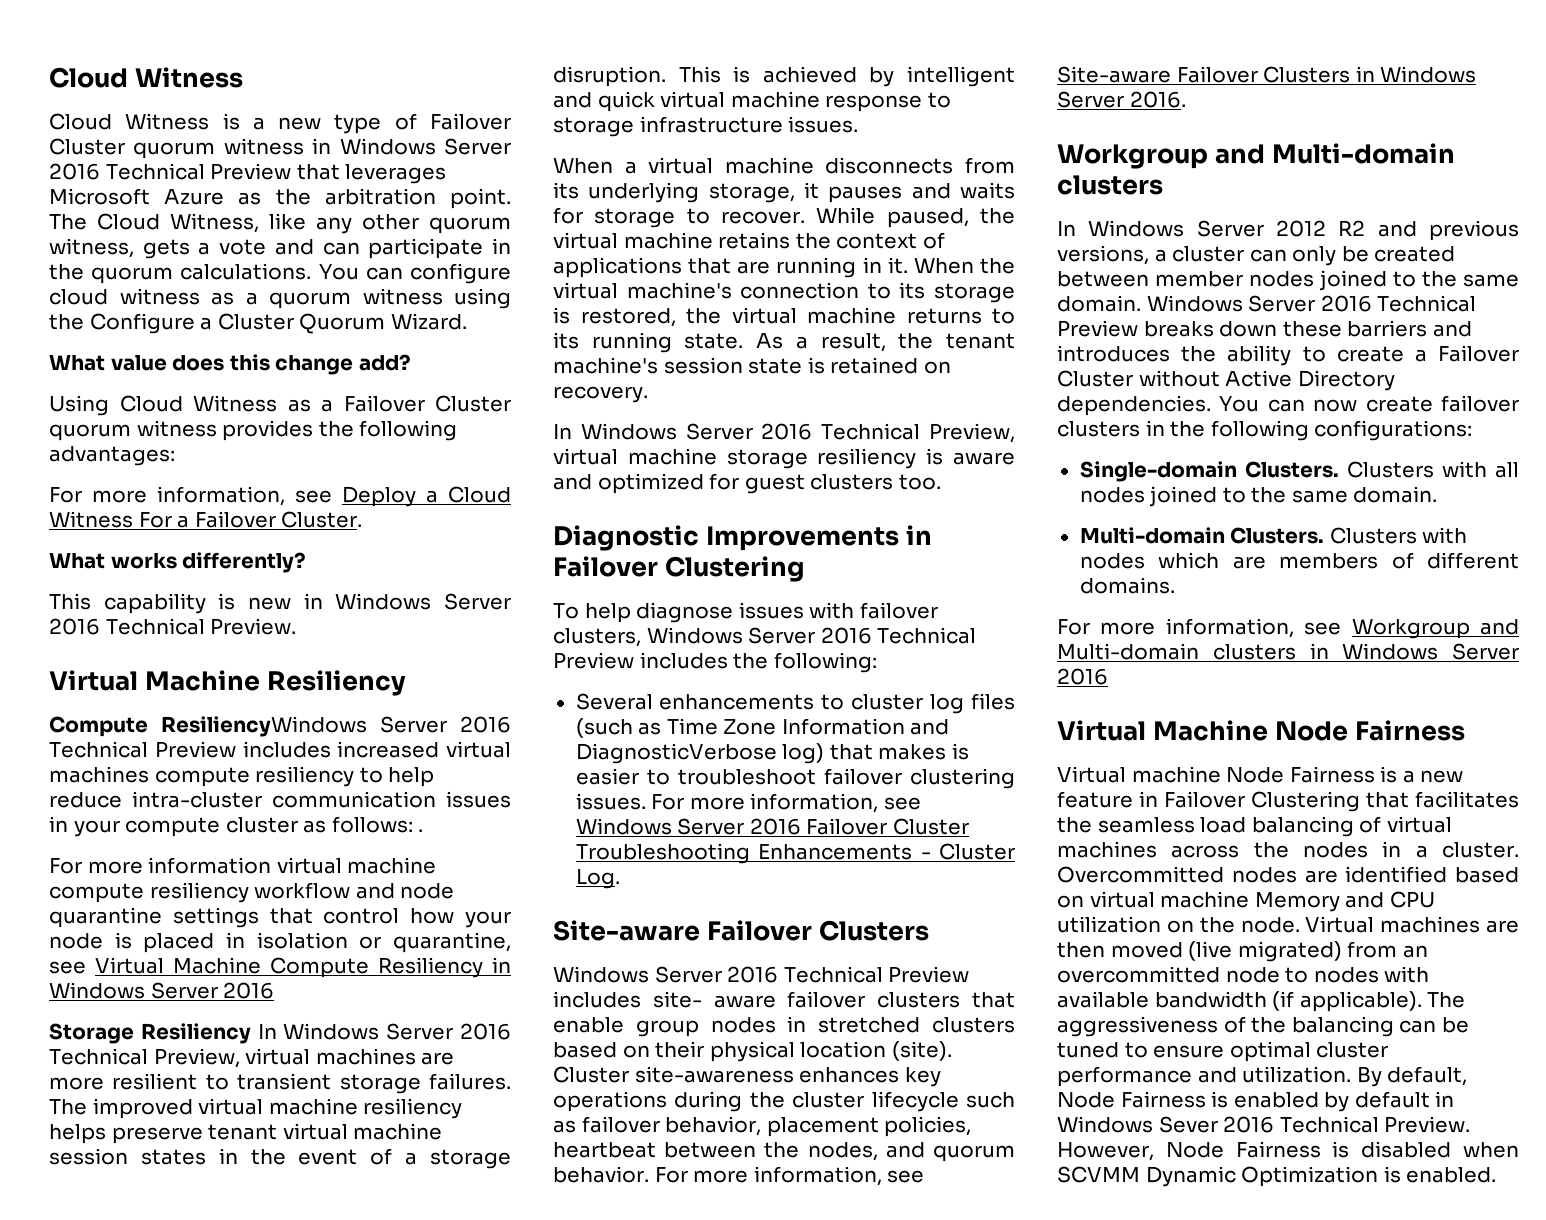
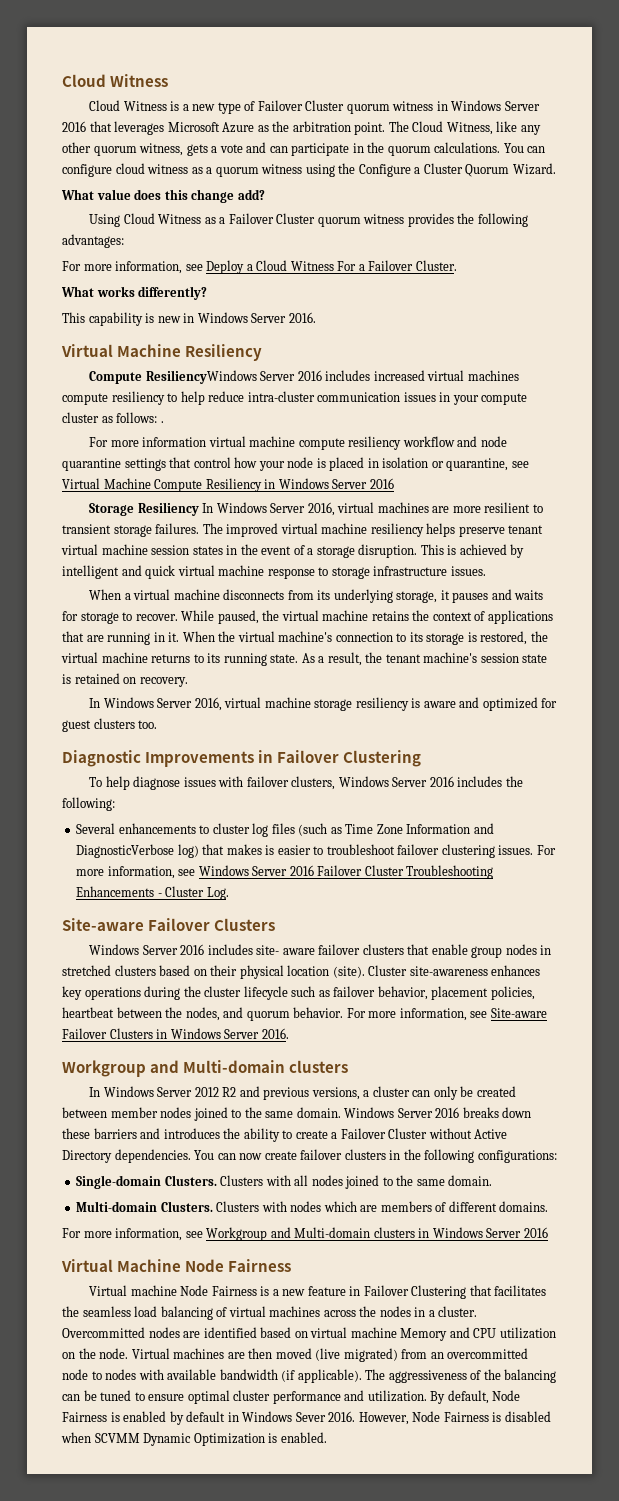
- Cloud Witness is a new type of Failover Cluster quorum witness in Windows Server 2016 Technical Preview that leverages Microsoft Azure as the arbitration point.
+ Cloud Witness is a new type of Failover Cluster quorum witness in Windows Server 2016 that leverages Microsoft Azure as the arbitration point.
- This capability is new in Windows Server 2016 Technical Preview.
+ This capability is new in Windows Server 2016.
- Compute ResiliencyWindows Server 2016 Technical Preview includes increased virtual machines compute resiliency to help reduce intra-cluster communication issues in your compute cluster as follows: .
+ Compute ResiliencyWindows Server 2016 includes increased virtual machines compute resiliency to help reduce intra-cluster communication issues in your compute cluster as follows: .
- Storage Resiliency In Windows Server 2016 Technical Preview, virtual machines are more resilient to transient storage failures.
+ Storage Resiliency In Windows Server 2016, virtual machines are more resilient to transient storage failures.
- In Windows Server 2016 Technical Preview, virtual machine storage resiliency is aware and optimized for guest clusters too.
+ In Windows Server 2016, virtual machine storage resiliency is aware and optimized for guest clusters too.
- To help diagnose issues with failover clusters, Windows Server 2016 Technical Preview includes the following:
+ To help diagnose issues with failover clusters, Windows Server 2016 includes the following:
- Windows Server 2016 Technical Preview includes site- aware failover clusters that enable group nodes in stretched clusters based on their physical location (site).
+ Windows Server 2016 includes site- aware failover clusters that enable group nodes in stretched clusters based on their physical location (site).
- Windows Server 2016 Technical Preview breaks down these barriers and introduces the ability to create a Failover Cluster without Active Directory dependencies.
+ Windows Server 2016 breaks down these barriers and introduces the ability to create a Failover Cluster without Active Directory dependencies.
- By default, Node Fairness is enabled by default in Windows Sever 2016 Technical Preview.
+ By default, Node Fairness is enabled by default in Windows Sever 2016.

